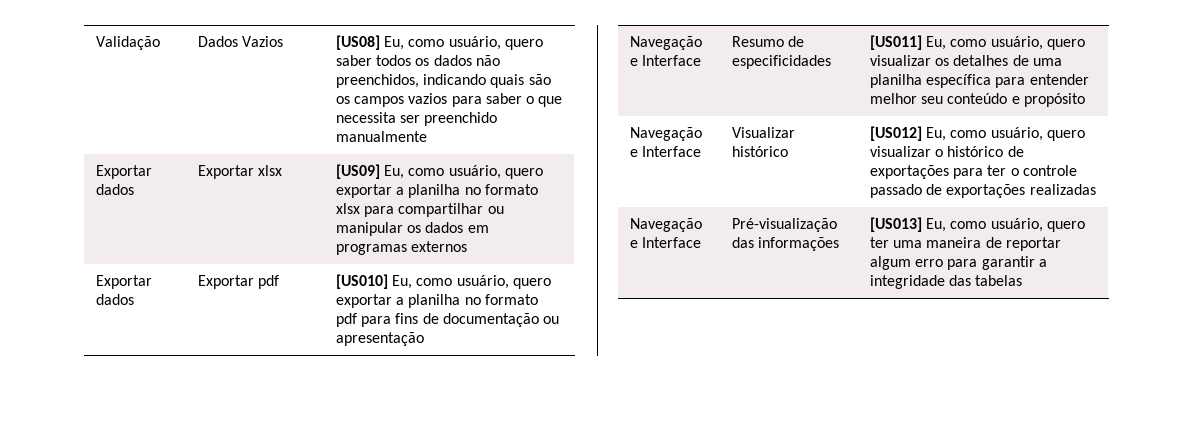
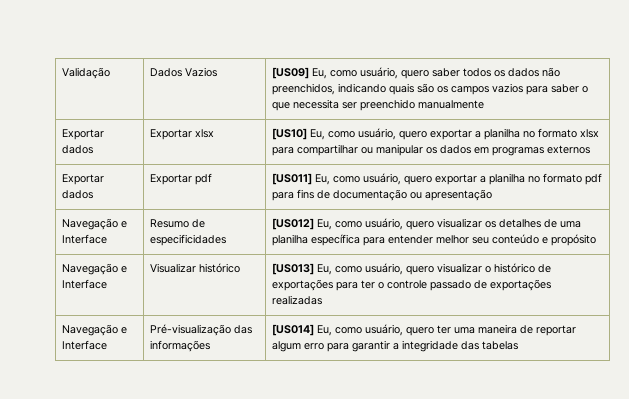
- Validação | Dados Vazios | [US08] Eu, como usuário, quero saber todos os dados não preenchidos, indicando quais são os campos vazios para saber o que necessita ser preenchido manualmente
+ Validação | Dados Vazios | [US09] Eu, como usuário, quero saber todos os dados não preenchidos, indicando quais são os campos vazios para saber o que necessita ser preenchido manualmente
- Exportar dados | Exportar xlsx | [US09] Eu, como usuário, quero exportar a planilha no formato xlsx para compartilhar ou manipular os dados em programas externos
+ Exportar dados | Exportar xlsx | [US10] Eu, como usuário, quero exportar a planilha no formato xlsx para compartilhar ou manipular os dados em programas externos
- Exportar dados | Exportar pdf | [US010] Eu, como usuário, quero exportar a planilha no formato pdf para fins de documentação ou apresentação
+ Exportar dados | Exportar pdf | [US011] Eu, como usuário, quero exportar a planilha no formato pdf para fins de documentação ou apresentação
- Navegação e Interface | Resumo de especificidades | [US011] Eu, como usuário, quero visualizar os detalhes de uma planilha específica para entender melhor seu conteúdo e propósito
+ Navegação e Interface | Resumo de especificidades | [US012] Eu, como usuário, quero visualizar os detalhes de uma planilha específica para entender melhor seu conteúdo e propósito
- Navegação e Interface | Visualizar histórico | [US012] Eu, como usuário, quero visualizar o histórico de exportações para ter o controle passado de exportações realizadas
+ Navegação e Interface | Visualizar histórico | [US013] Eu, como usuário, quero visualizar o histórico de exportações para ter o controle passado de exportações realizadas
- Navegação e Interface | Pré-visualização das informações | [US013] Eu, como usuário, quero ter uma maneira de reportar algum erro para garantir a integridade das tabelas
+ Navegação e Interface | Pré-visualização das informações | [US014] Eu, como usuário, quero ter uma maneira de reportar algum erro para garantir a integridade das tabelas

